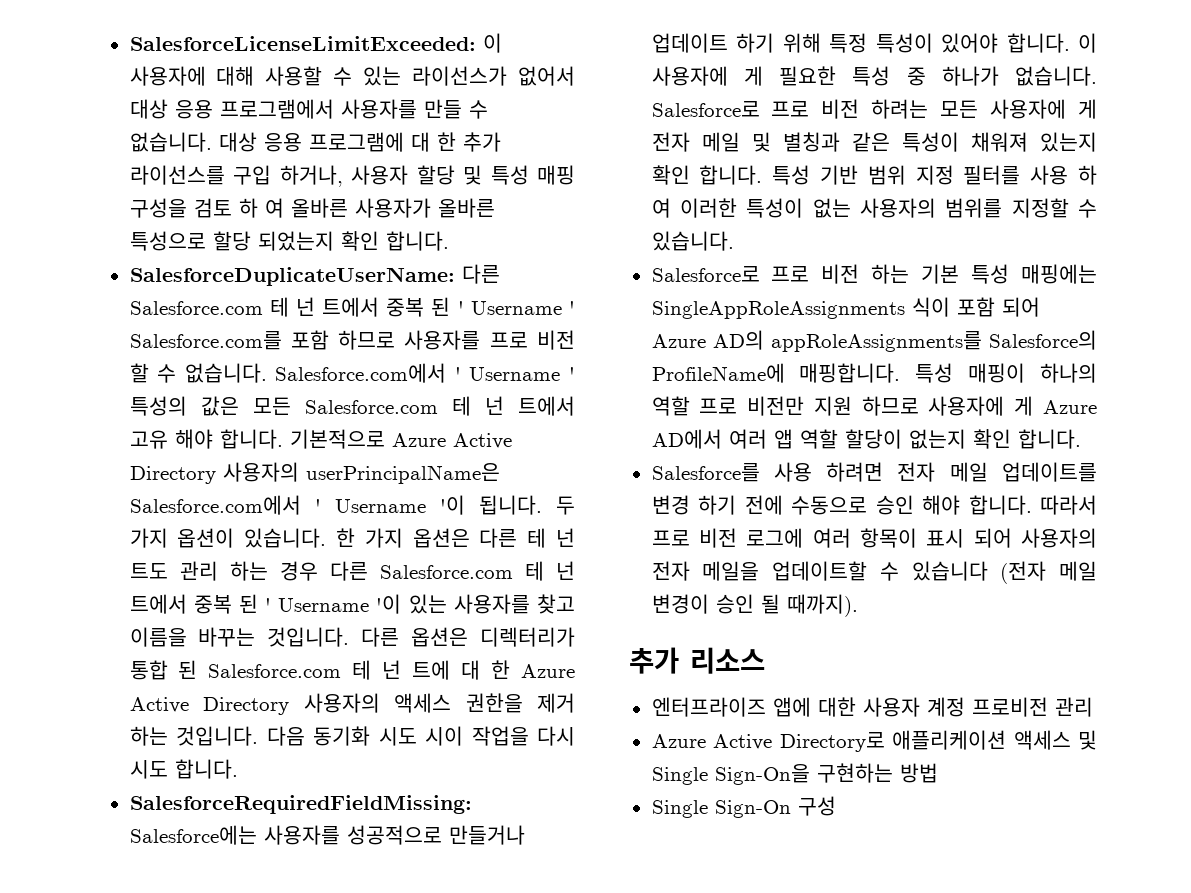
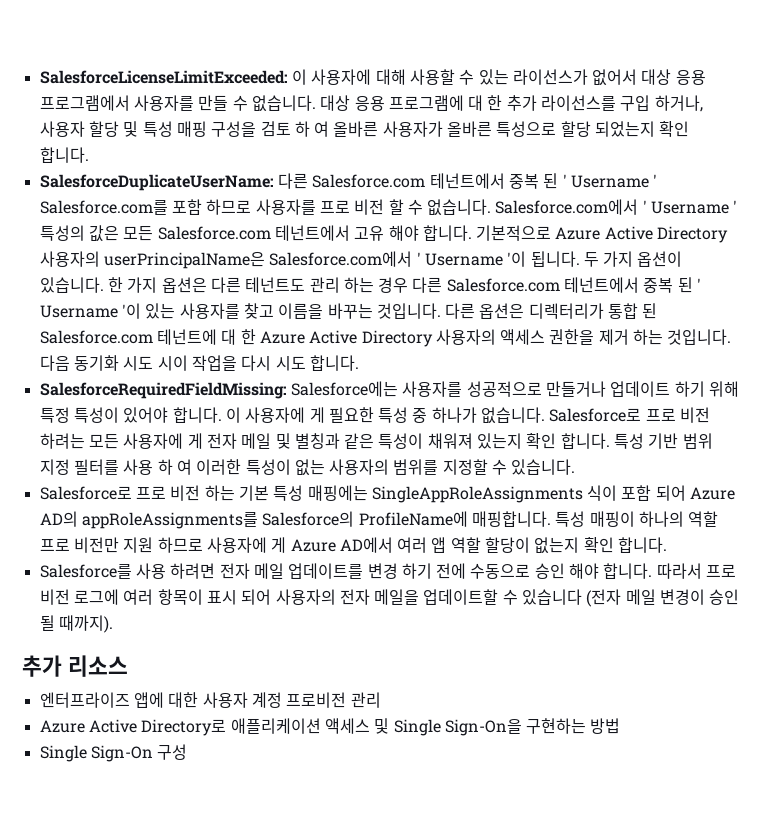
- SalesforceDuplicateUserName: 다른 Salesforce.com 테 넌 트에서 중복 된 ' Username ' Salesforce.com를 포함 하므로 사용자를 프로 비전 할 수 없습니다.
+ SalesforceDuplicateUserName: 다른 Salesforce.com 테넌트에서 중복 된 ' Username ' Salesforce.com를 포함 하므로 사용자를 프로 비전 할 수 없습니다.
- Salesforce.com에서 ' Username ' 특성의 값은 모든 Salesforce.com 테 넌 트에서 고유 해야 합니다.
+ Salesforce.com에서 ' Username ' 특성의 값은 모든 Salesforce.com 테넌트에서 고유 해야 합니다.
- 한 가지 옵션은 다른 테 넌 트도 관리 하는 경우 다른 Salesforce.com 테 넌 트에서 중복 된 ' Username '이 있는 사용자를 찾고 이름을 바꾸는 것입니다.
+ 한 가지 옵션은 다른 테넌트도 관리 하는 경우 다른 Salesforce.com 테넌트에서 중복 된 ' Username '이 있는 사용자를 찾고 이름을 바꾸는 것입니다.
- 다른 옵션은 디렉터리가 통합 된 Salesforce.com 테 넌 트에 대 한 Azure Active Directory 사용자의 액세스 권한을 제거 하는 것입니다.
+ 다른 옵션은 디렉터리가 통합 된 Salesforce.com 테넌트에 대 한 Azure Active Directory 사용자의 액세스 권한을 제거 하는 것입니다.

